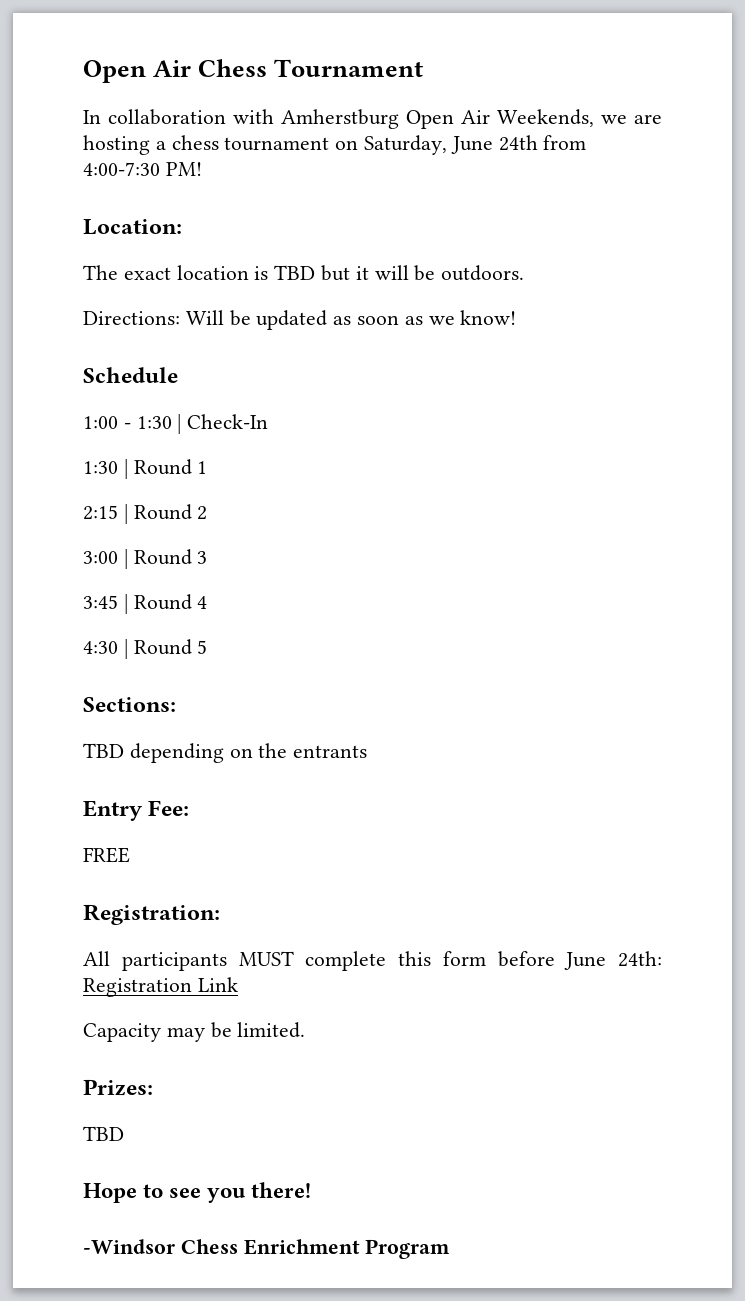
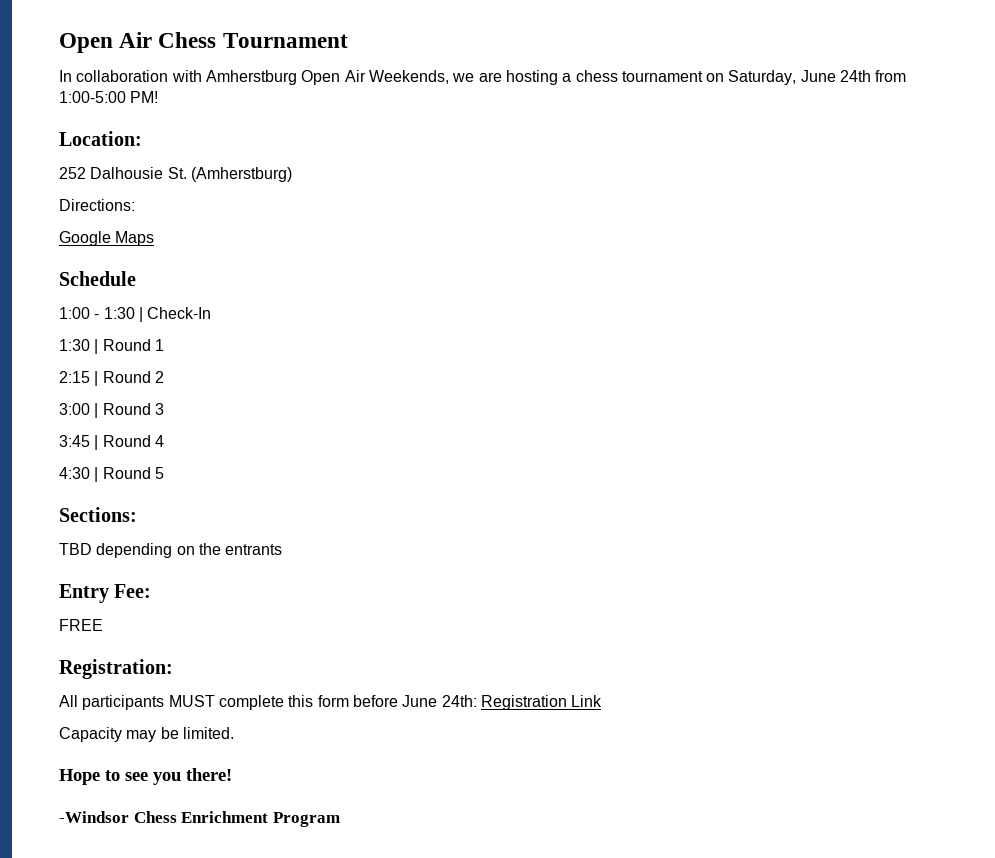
- In collaboration with Amherstburg Open Air Weekends, we are hosting a chess tournament on Saturday, June 24th from 4:00-7:30 PM!
+ In collaboration with Amherstburg Open Air Weekends, we are hosting a chess tournament on Saturday, June 24th from 1:00-5:00 PM!
- The exact location is TBD but it will be outdoors.
- Directions: Will be updated as soon as we know!
+ 252 Dalhousie St. (Amherstburg)
+ Directions:
+ Google Maps
- Prizes:
- TBD

